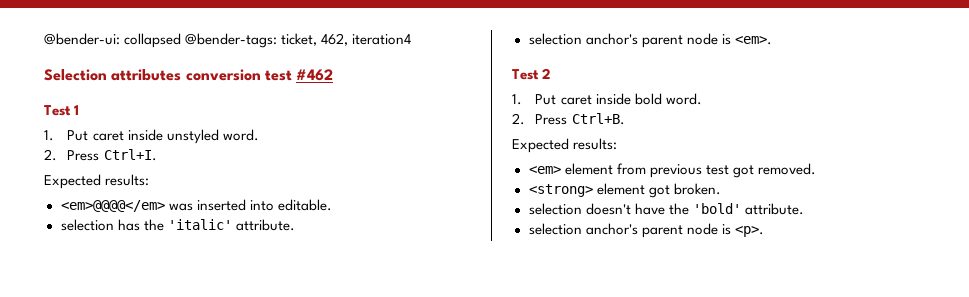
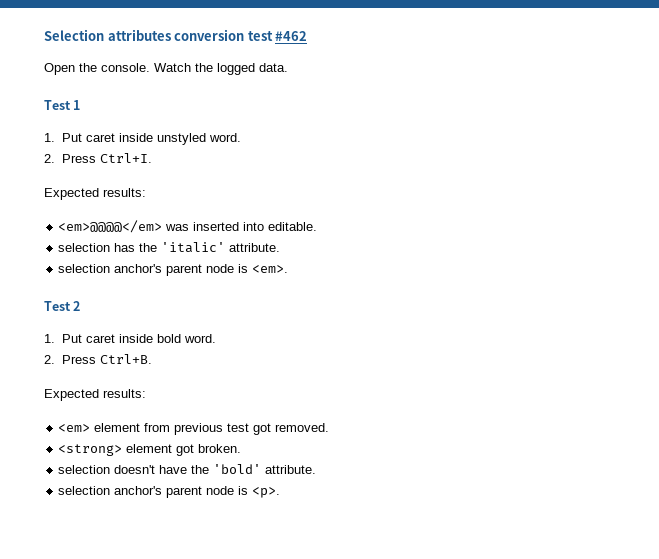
- @bender-ui: collapsed @bender-tags: ticket, 462, iteration4
+ Open the console. Watch the logged data.

